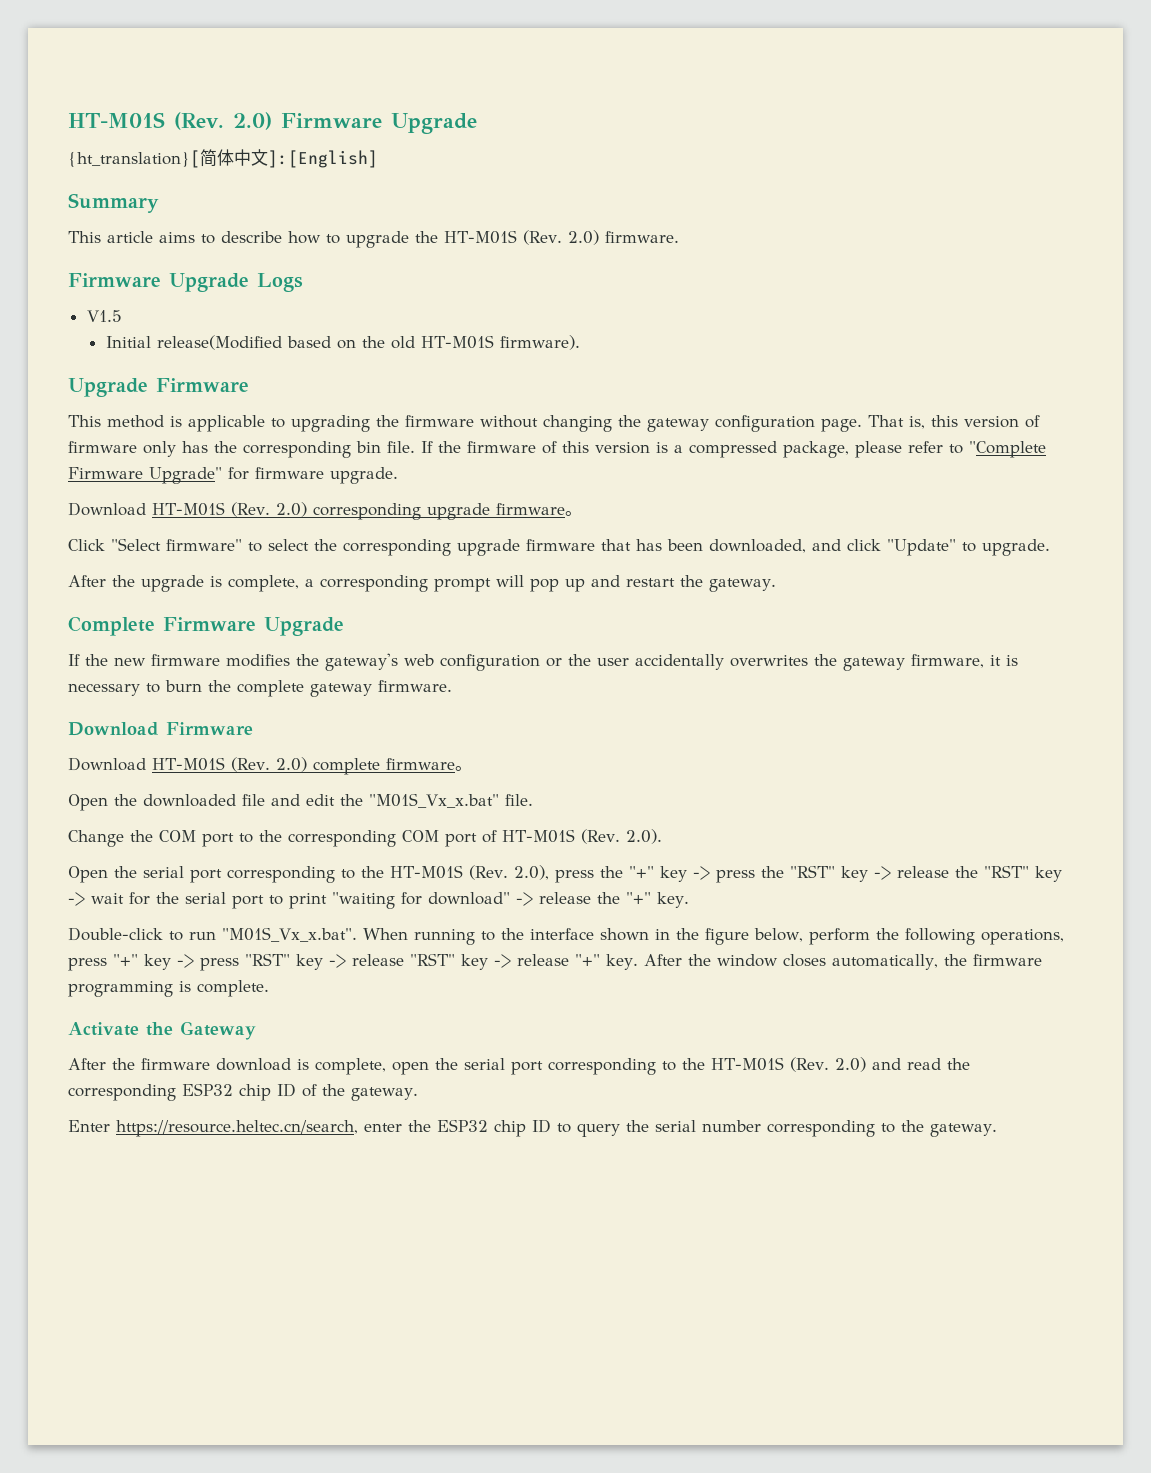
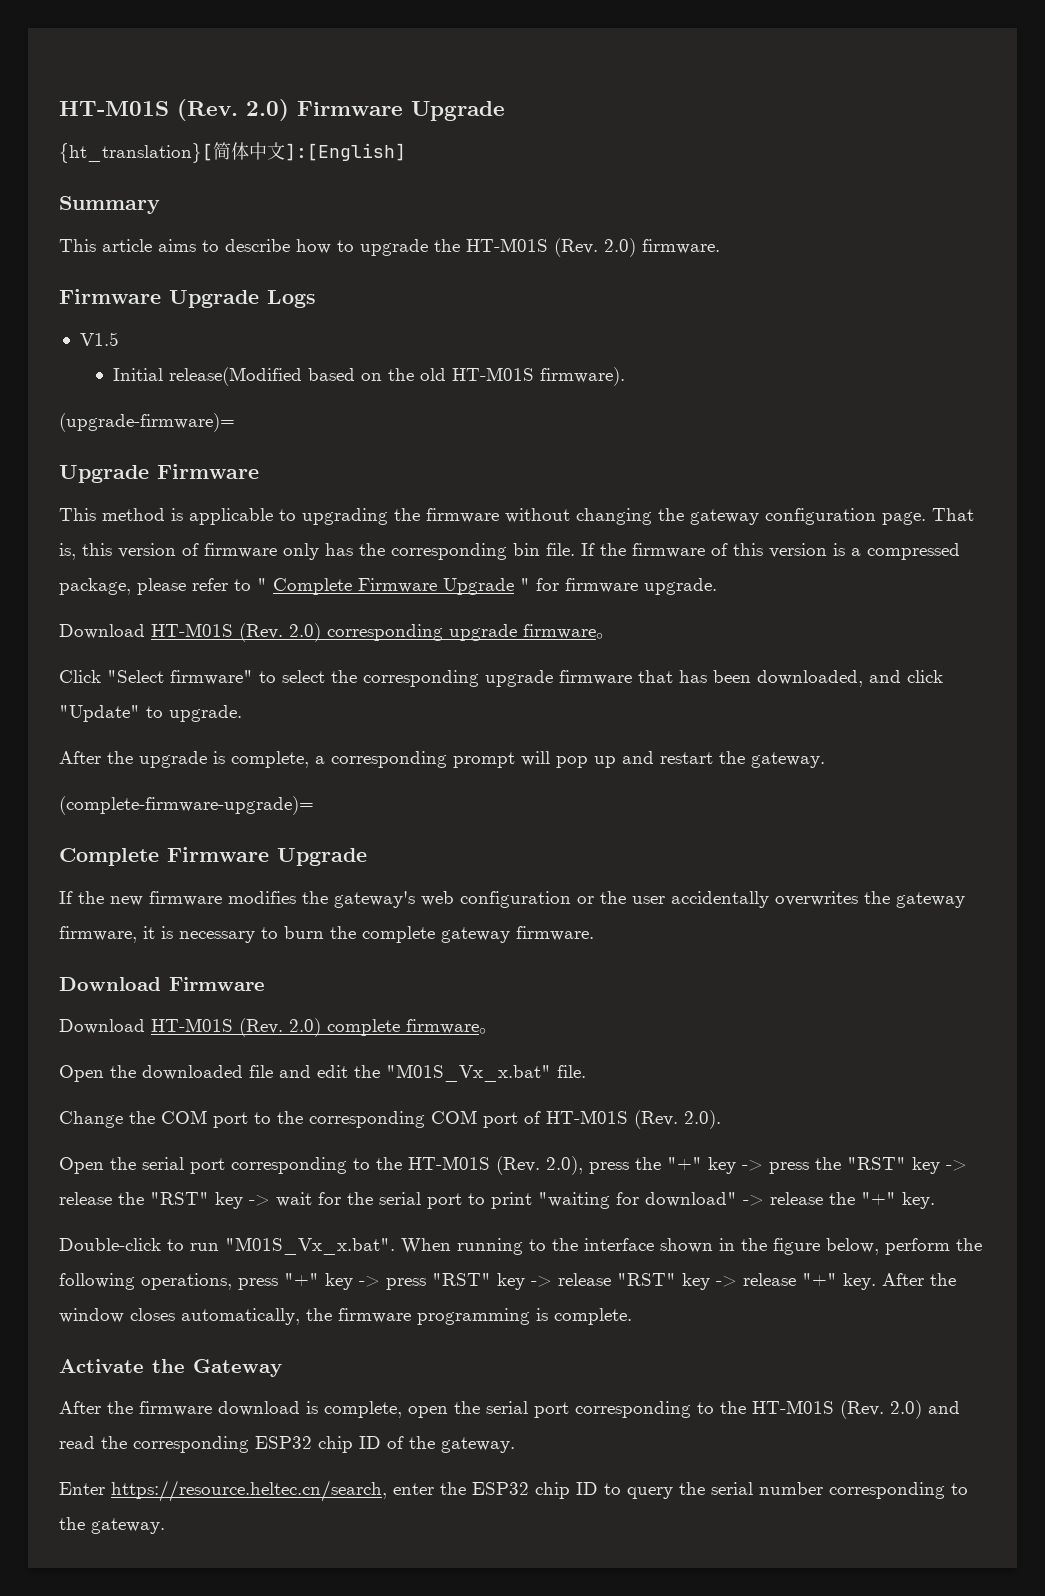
+ (upgrade-firmware)=
- If the firmware of this version is a compressed package, please refer to "Complete Firmware Upgrade" for firmware upgrade.
+ If the firmware of this version is a compressed package, please refer to " Complete Firmware Upgrade " for firmware upgrade.
+ (complete-firmware-upgrade)=

